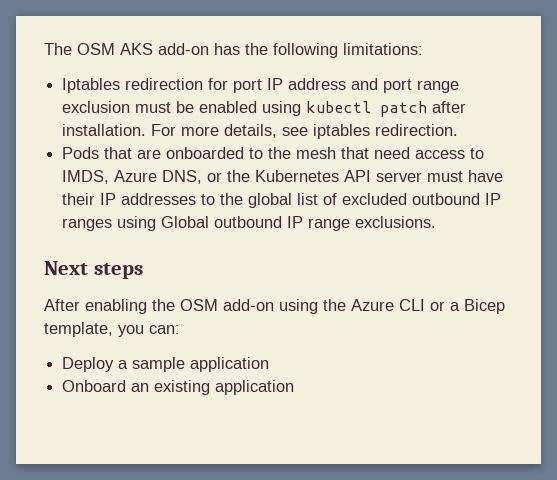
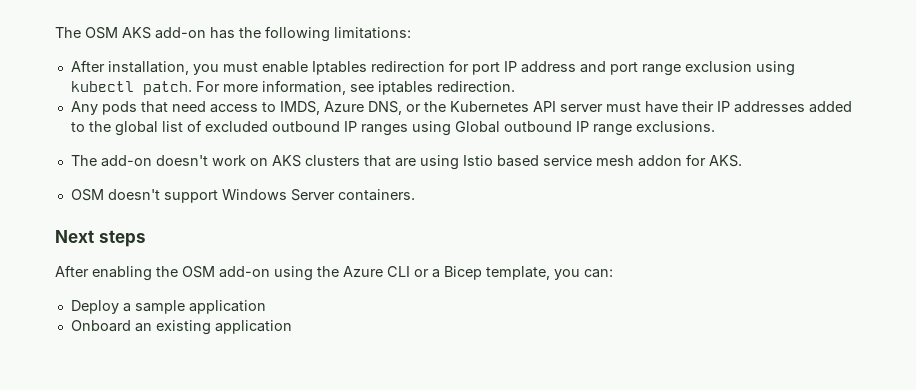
- Iptables redirection for port IP address and port range exclusion must be enabled using kubectl patch after installation.
+ After installation, you must enable Iptables redirection for port IP address and port range exclusion using kubectl patch.
- For more details, see iptables redirection.
+ For more information, see iptables redirection.
- Pods that are onboarded to the mesh that need access to IMDS, Azure DNS, or the Kubernetes API server must have their IP addresses to the global list of excluded outbound IP ranges using Global outbound IP range exclusions.
+ Any pods that need access to IMDS, Azure DNS, or the Kubernetes API server must have their IP addresses added to the global list of excluded outbound IP ranges using Global outbound IP range exclusions.
+ The add-on doesn't work on AKS clusters that are using Istio based service mesh addon for AKS.
+ OSM doesn't support Windows Server containers.

